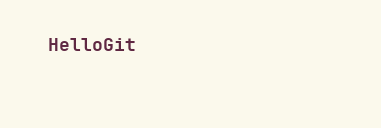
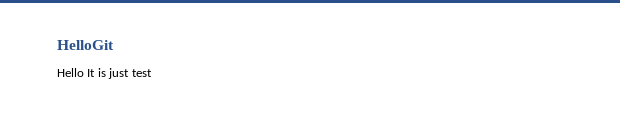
+ Hello It is just test

